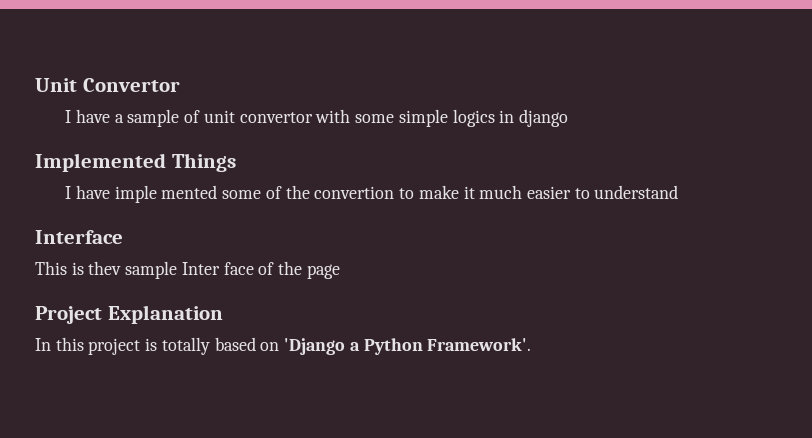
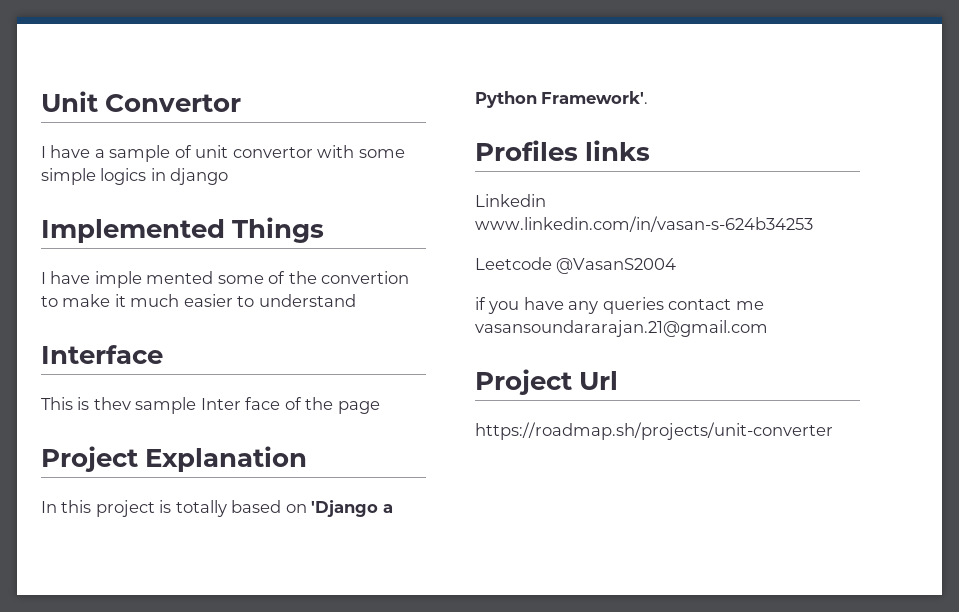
+ Profiles links
+ Linkedin www.linkedin.com/in/vasan-s-624b34253
+ Leetcode @VasanS2004
+ if you have any queries contact me vasansoundararajan.21@gmail.com
+ Project Url
+ https://roadmap.sh/projects/unit-converter

